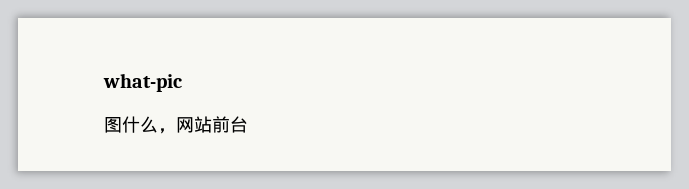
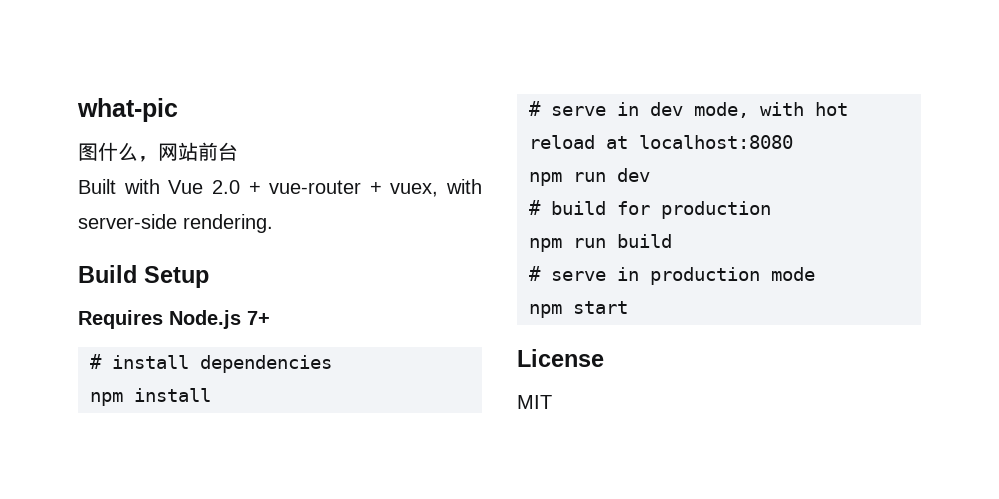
+ Built with Vue 2.0 + vue-router + vuex, with server-side rendering.
+ Build Setup
+ Requires Node.js 7+
+ # install dependencies
+ npm install
+ # serve in dev mode, with hot reload at localhost:8080
+ npm run dev
+ # build for production
+ npm run build
+ # serve in production mode
+ npm start
+ License
+ MIT

